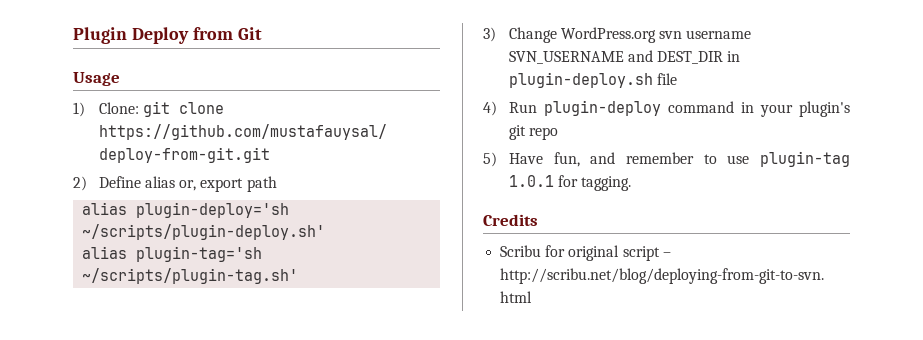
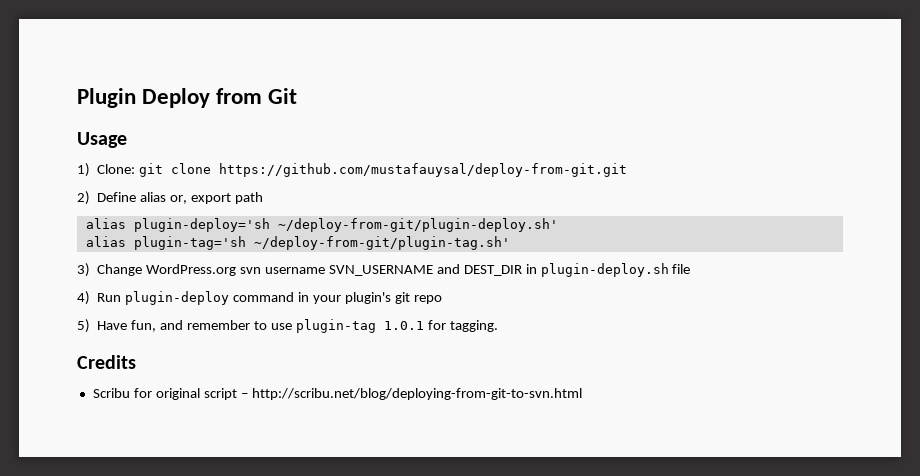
- alias plugin-deploy='sh ~/scripts/plugin-deploy.sh'
+ alias plugin-deploy='sh ~/deploy-from-git/plugin-deploy.sh'
- alias plugin-tag='sh ~/scripts/plugin-tag.sh'
+ alias plugin-tag='sh ~/deploy-from-git/plugin-tag.sh'

